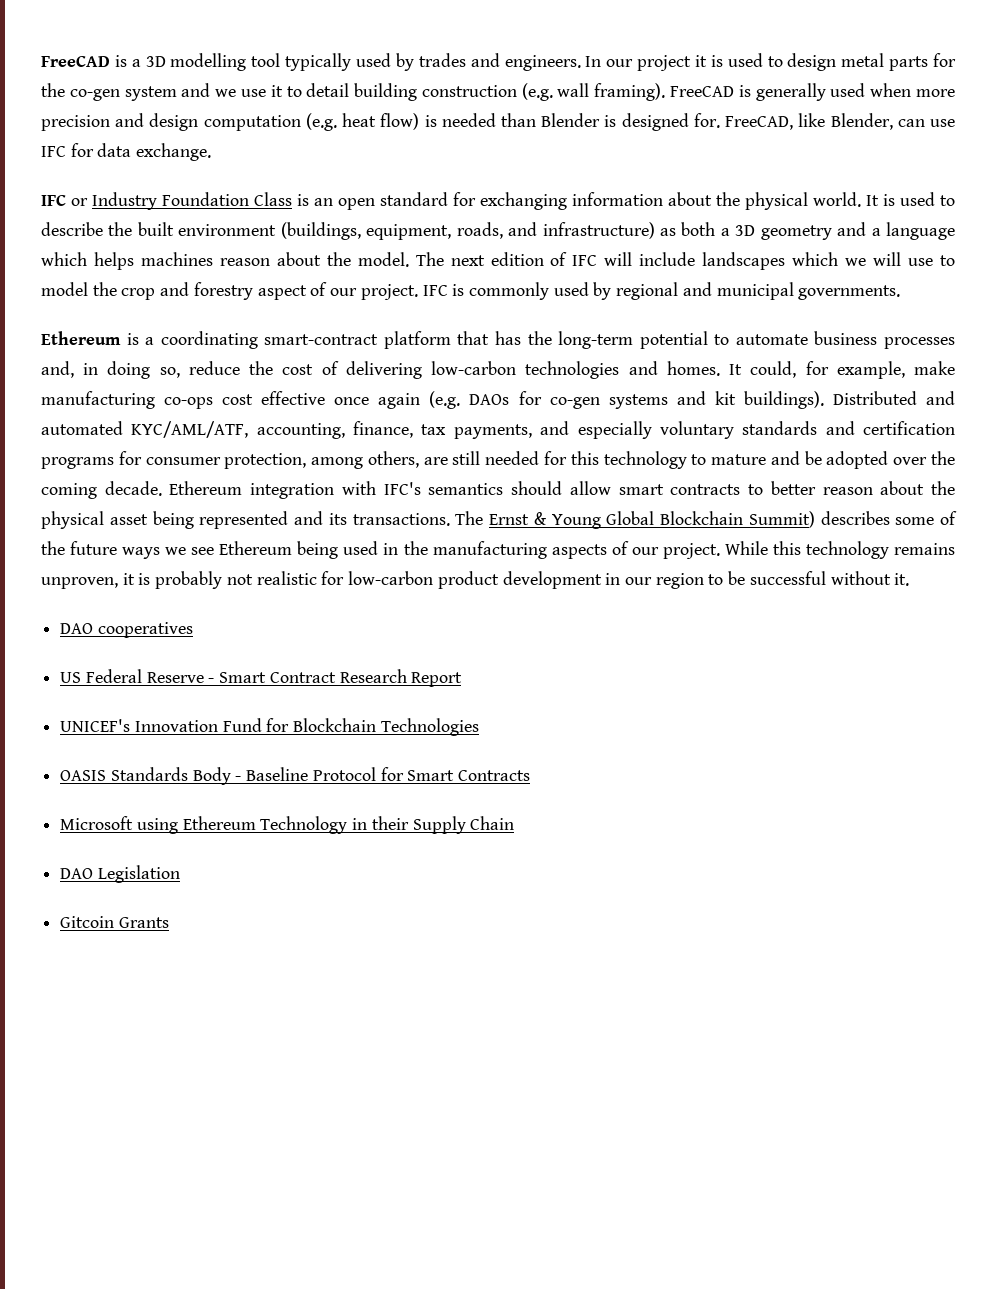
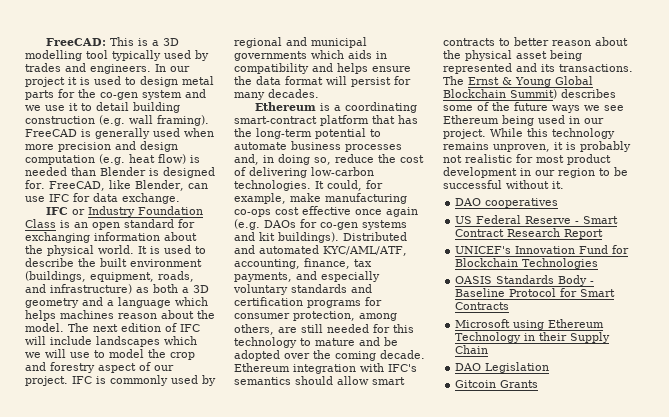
- FreeCAD is a 3D modelling tool typically used by trades and engineers.
+ FreeCAD: This is a 3D modelling tool typically used by trades and engineers.
- IFC is commonly used by regional and municipal governments.
+ IFC is commonly used by regional and municipal governments which aids in compatibility and helps ensure the data format will persist for many decades.
- Ethereum is a coordinating smart-contract platform that has the long-term potential to automate business processes and, in doing so, reduce the cost of delivering low-carbon technologies and homes.
+ Ethereum is a coordinating smart-contract platform that has the long-term potential to automate business processes and, in doing so, reduce the cost of delivering low-carbon technologies.
- The Ernst & Young Global Blockchain Summit) describes some of the future ways we see Ethereum being used in the manufacturing aspects of our project.
+ The Ernst & Young Global Blockchain Summit) describes some of the future ways we see Ethereum being used in our project.
- While this technology remains unproven, it is probably not realistic for low-carbon product development in our region to be successful without it.
+ While this technology remains unproven, it is probably not realistic for most product development in our region to be successful without it.

